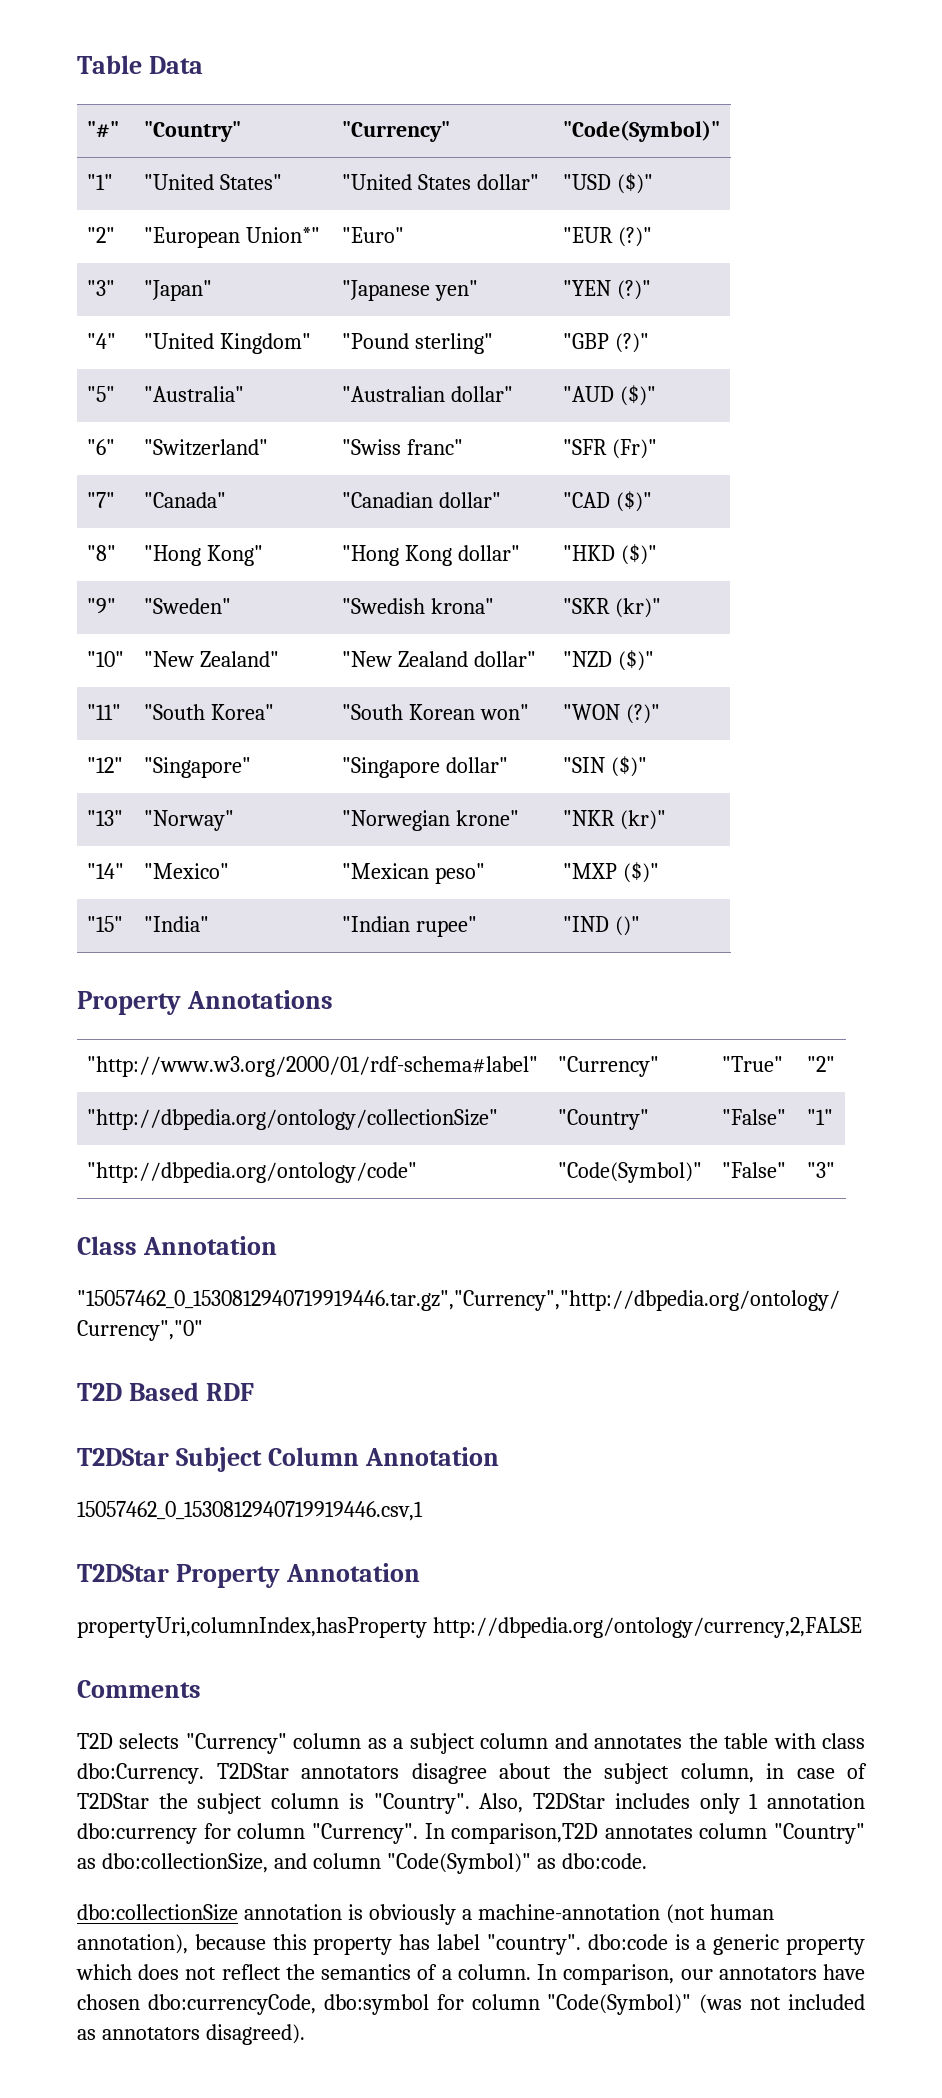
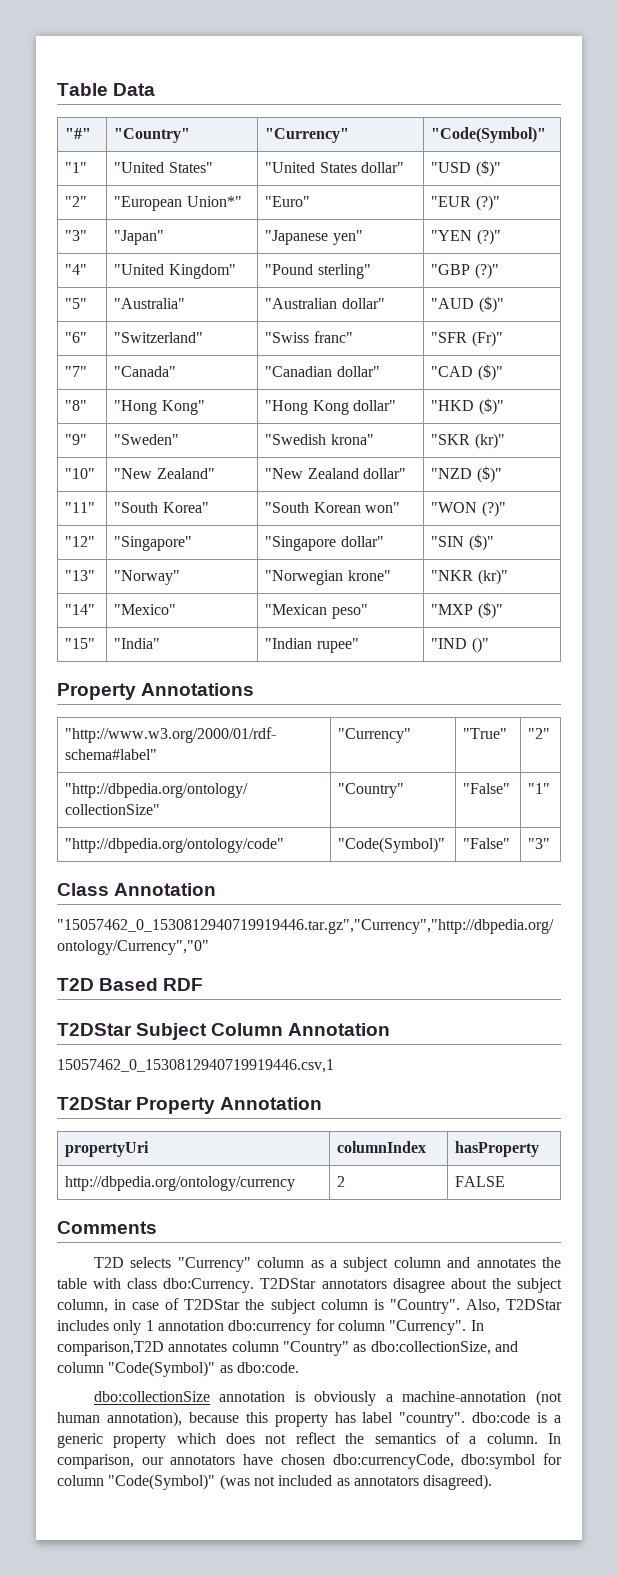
- propertyUri,columnIndex,hasProperty http://dbpedia.org/ontology/currency,2,FALSE
+ propertyUri | columnIndex | hasProperty
+ http://dbpedia.org/ontology/currency | 2 | FALSE

